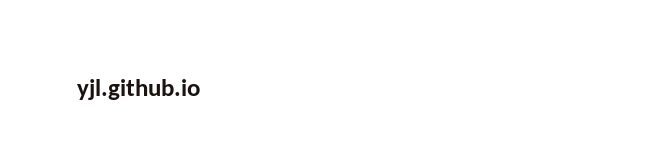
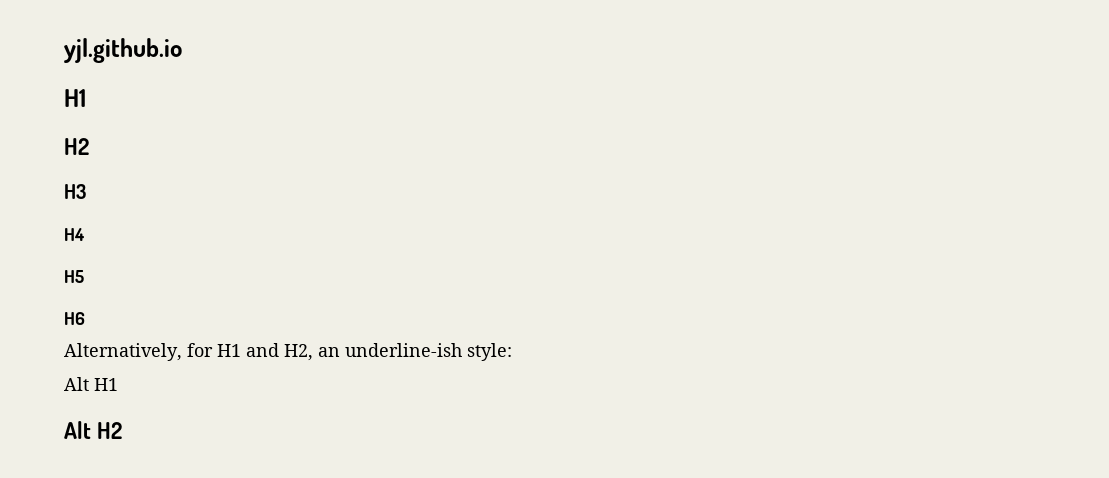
  yjl.github.io
+ H1
+ H2
+ H3
+ H4
+ H5
+ H6
+ Alternatively, for H1 and H2, an underline-ish style:
+ Alt H1
+ Alt H2

